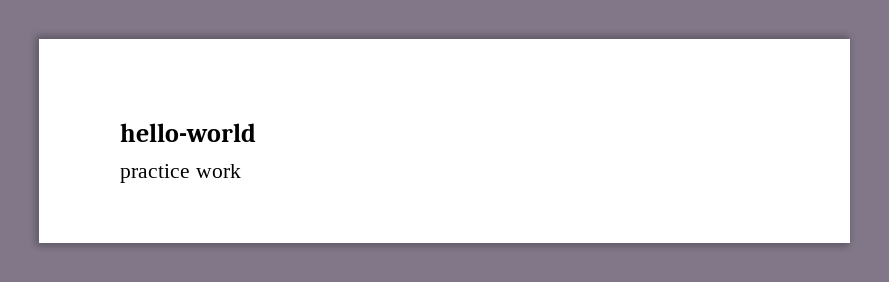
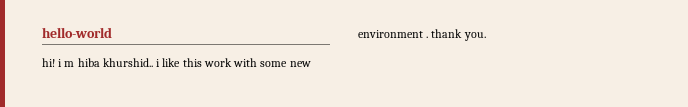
- practice work
+ hi! i m hiba khurshid.. i like this work with some new environment . thank you.

